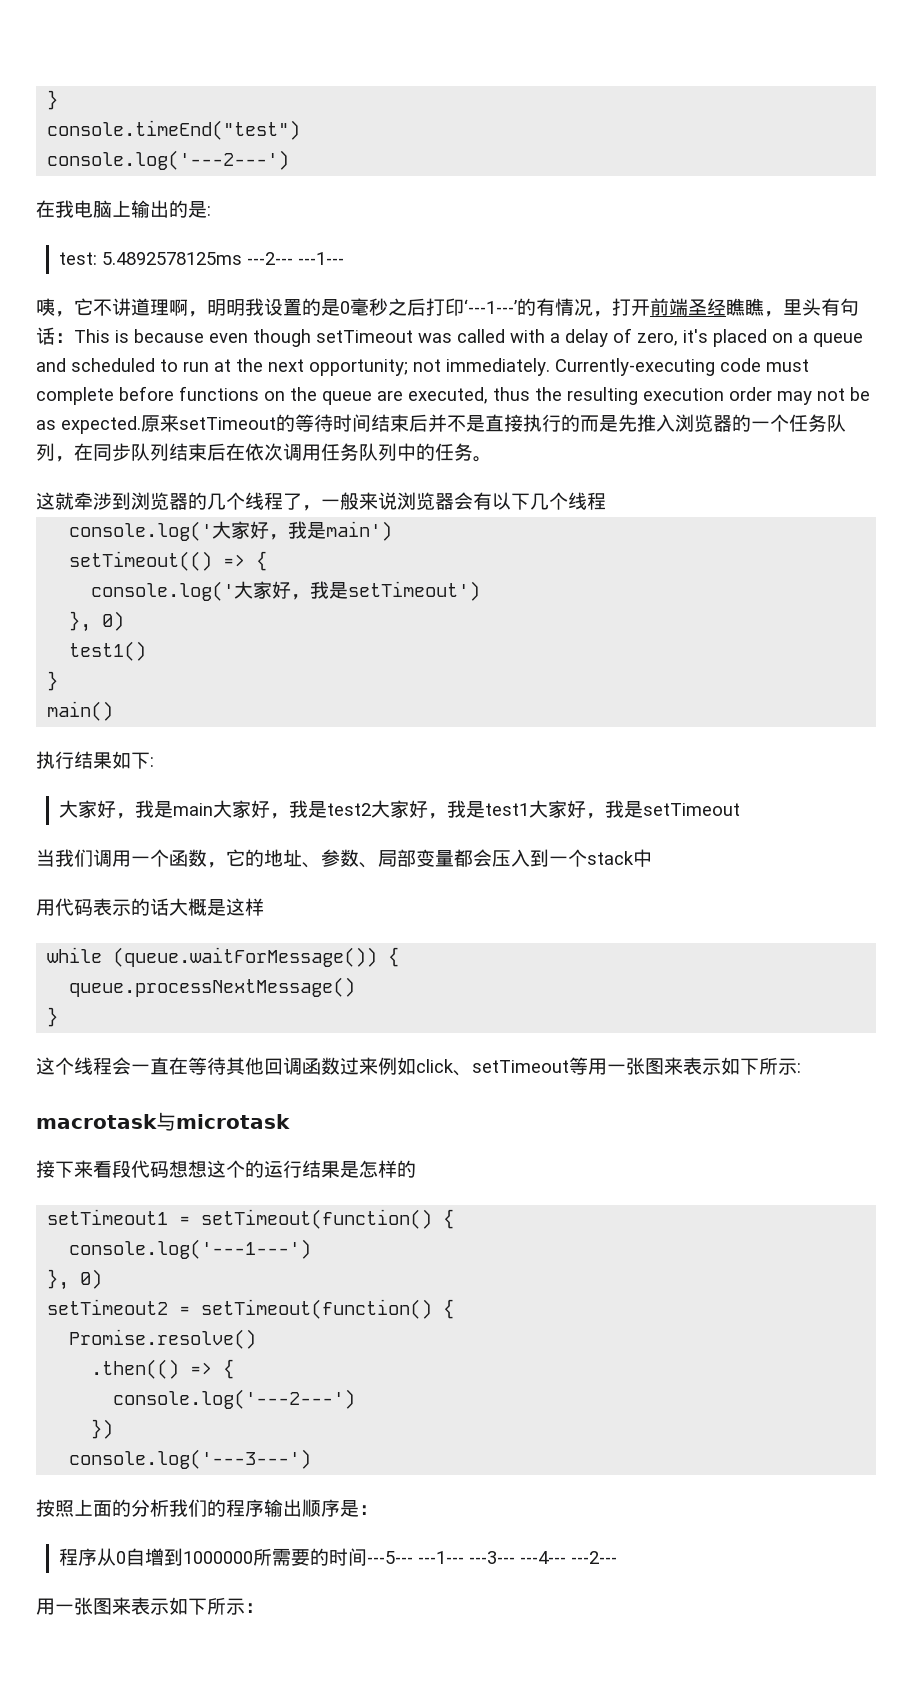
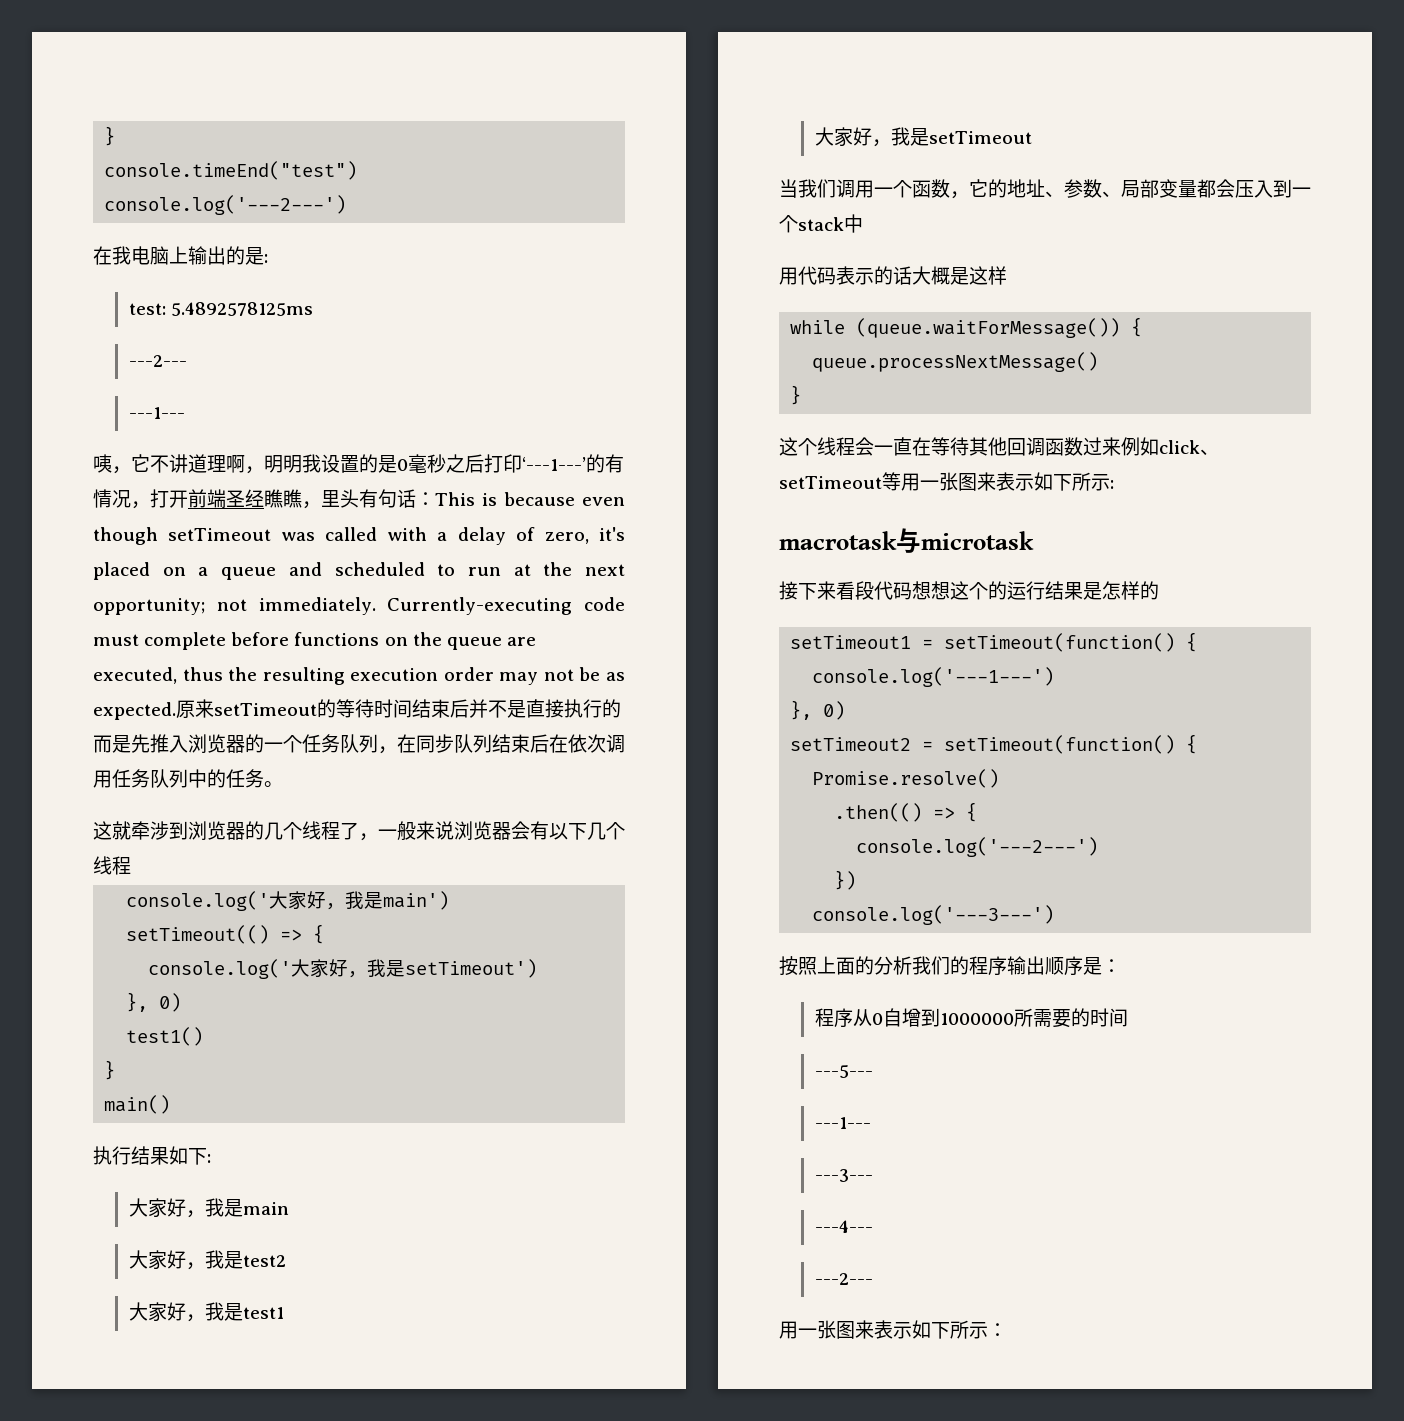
- test: 5.4892578125ms ---2--- ---1---
+ test: 5.4892578125ms
+ ---2---
+ ---1---
- 大家好，我是main大家好，我是test2大家好，我是test1大家好，我是setTimeout
+ 大家好，我是main
+ 大家好，我是test2
+ 大家好，我是test1
+ 大家好，我是setTimeout
- 程序从0自增到1000000所需要的时间---5--- ---1--- ---3--- ---4--- ---2---
+ 程序从0自增到1000000所需要的时间
+ ---5---
+ ---1---
+ ---3---
+ ---4---
+ ---2---

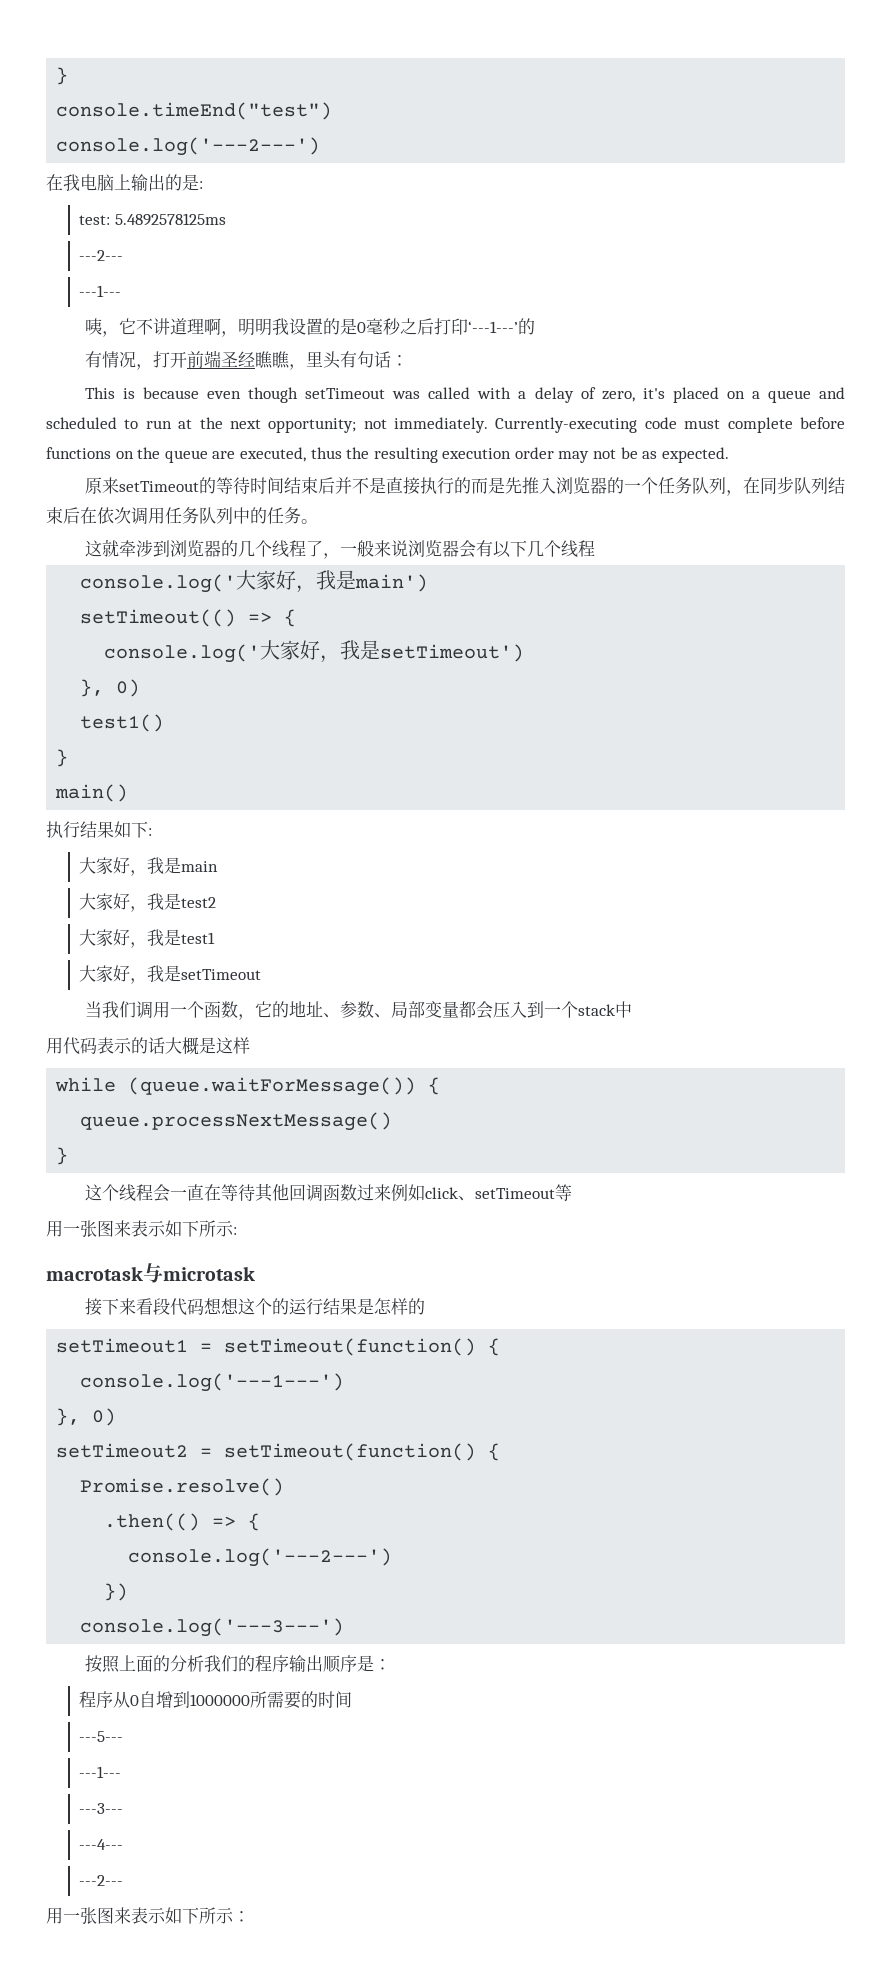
- 咦，它不讲道理啊，明明我设置的是0毫秒之后打印‘---1---’的有情况，打开前端圣经瞧瞧，里头有句话：This is because even though setTimeout was called with a delay of zero, it's placed on a queue and scheduled to run at the next opportunity; not immediately.
+ 咦，它不讲道理啊，明明我设置的是0毫秒之后打印‘---1---’的
+ 有情况，打开前端圣经瞧瞧，里头有句话：
+ This is because even though setTimeout was called with a delay of zero, it's placed on a queue and scheduled to run at the next opportunity; not immediately.
- Currently-executing code must complete before functions on the queue are executed, thus the resulting execution order may not be as expected.原来setTimeout的等待时间结束后并不是直接执行的而是先推入浏览器的一个任务队列，在同步队列结束后在依次调用任务队列中的任务。
+ Currently-executing code must complete before functions on the queue are executed, thus the resulting execution order may not be as expected.
+ 原来setTimeout的等待时间结束后并不是直接执行的而是先推入浏览器的一个任务队列，在同步队列结束后在依次调用任务队列中的任务。
- 这个线程会一直在等待其他回调函数过来例如click、setTimeout等用一张图来表示如下所示:
+ 这个线程会一直在等待其他回调函数过来例如click、setTimeout等
+ 用一张图来表示如下所示:

